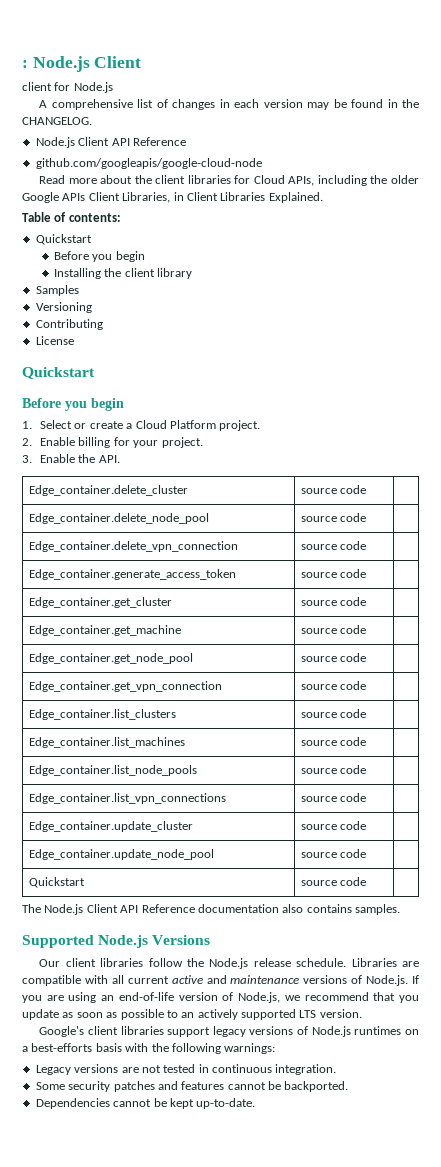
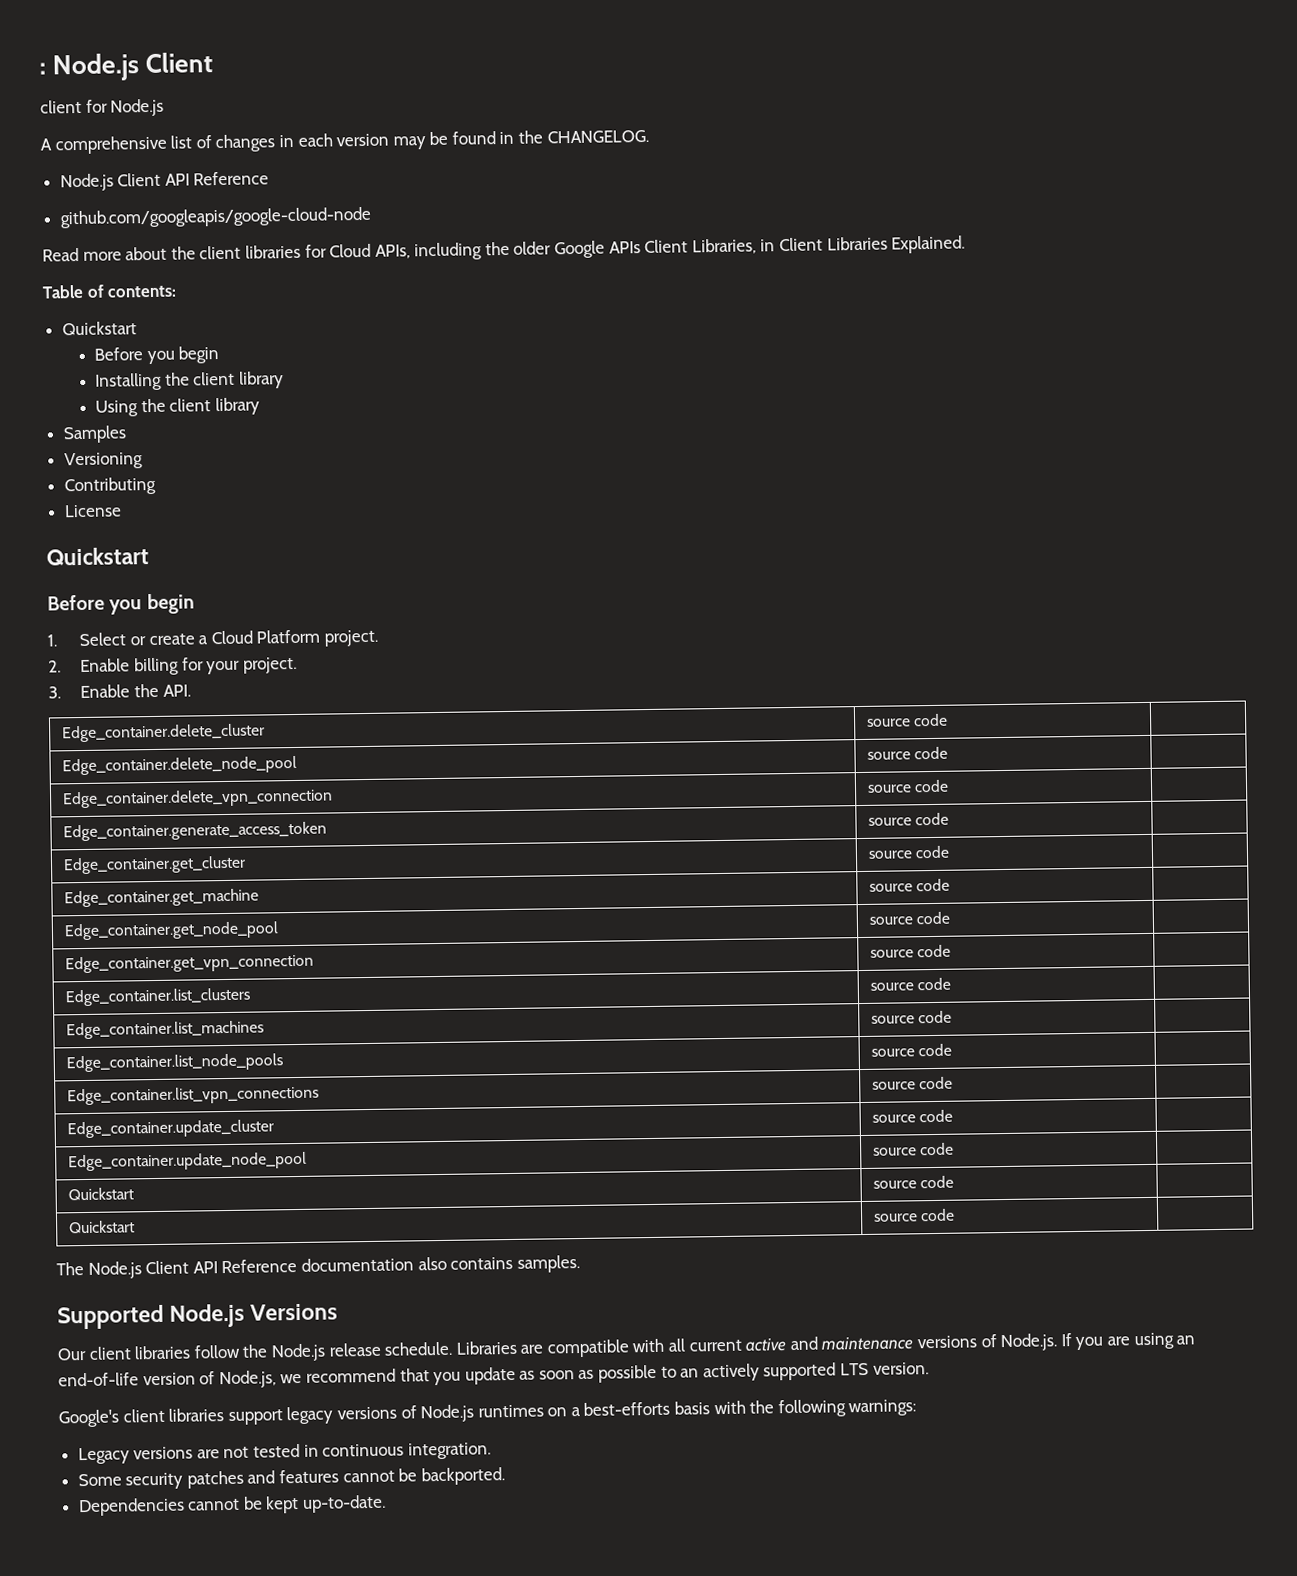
+ Using the client library
  Edge_container.update_node_pool | source code |
+ Quickstart | source code |

